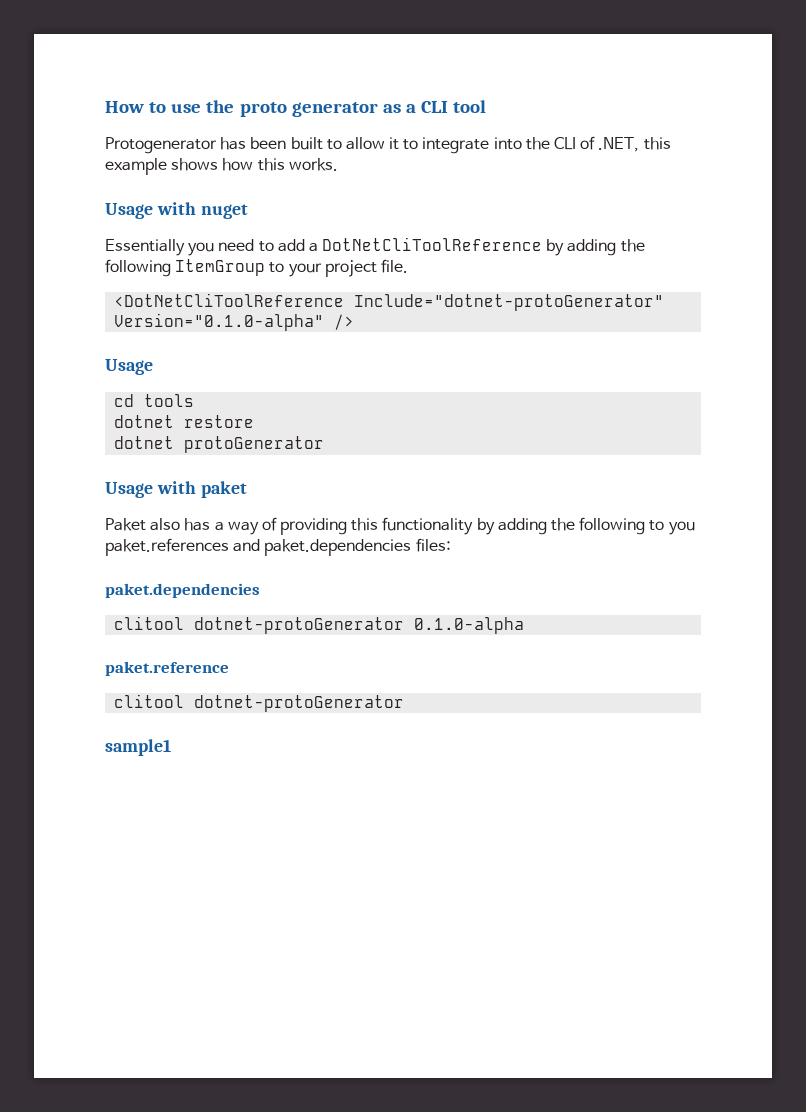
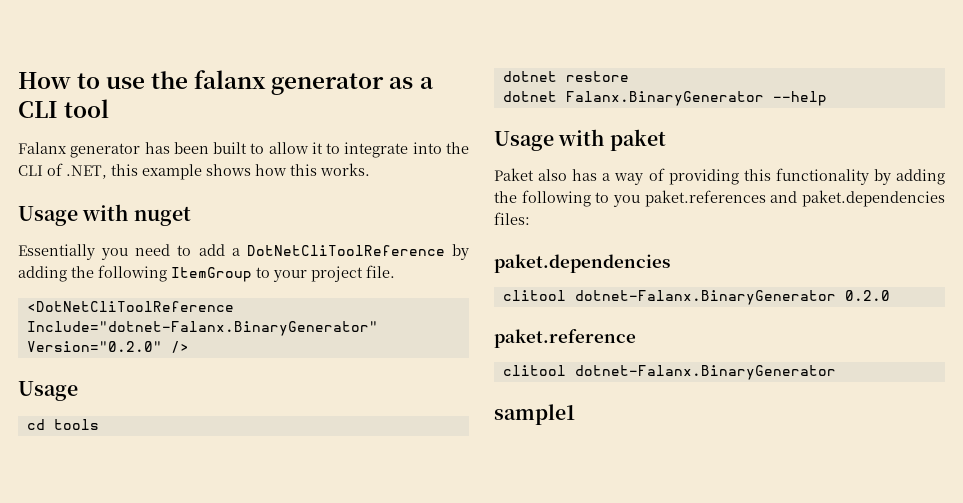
- How to use the proto generator as a CLI tool
+ How to use the falanx generator as a CLI tool
- Protogenerator has been built to allow it to integrate into the CLI of .NET, this example shows how this works.
+ Falanx generator has been built to allow it to integrate into the CLI of .NET, this example shows how this works.
- <DotNetCliToolReference Include="dotnet-protoGenerator" Version="0.1.0-alpha" />
+ <DotNetCliToolReference Include="dotnet-Falanx.BinaryGenerator" Version="0.2.0" />
- dotnet protoGenerator
+ dotnet Falanx.BinaryGenerator --help
- clitool dotnet-protoGenerator 0.1.0-alpha
+ clitool dotnet-Falanx.BinaryGenerator 0.2.0
  paket.reference
- clitool dotnet-protoGenerator
+ clitool dotnet-Falanx.BinaryGenerator

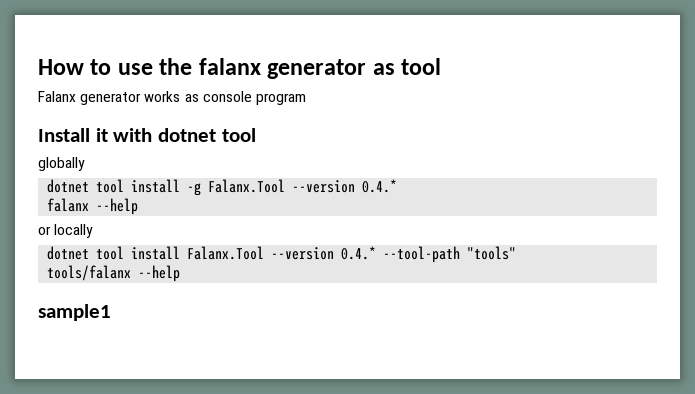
- How to use the falanx generator as a CLI tool
+ How to use the falanx generator as tool
- Falanx generator has been built to allow it to integrate into the CLI of .NET, this example shows how this works.
- Usage with nuget
- Essentially you need to add a DotNetCliToolReference by adding the following ItemGroup to your project file.
- <DotNetCliToolReference Include="dotnet-Falanx.BinaryGenerator" Version="0.2.0" />
- Usage
- cd tools
- dotnet restore
- dotnet Falanx.BinaryGenerator --help
- Usage with paket
- Paket also has a way of providing this functionality by adding the following to you paket.references and paket.dependencies files:
- paket.dependencies
- clitool dotnet-Falanx.BinaryGenerator 0.2.0
- paket.reference
- clitool dotnet-Falanx.BinaryGenerator
+ Falanx generator works as console program
+ Install it with dotnet tool
+ globally
+ dotnet tool install -g Falanx.Tool --version 0.4.*
+ falanx --help
+ or locally
+ dotnet tool install Falanx.Tool --version 0.4.* --tool-path "tools"
+ tools/falanx --help

